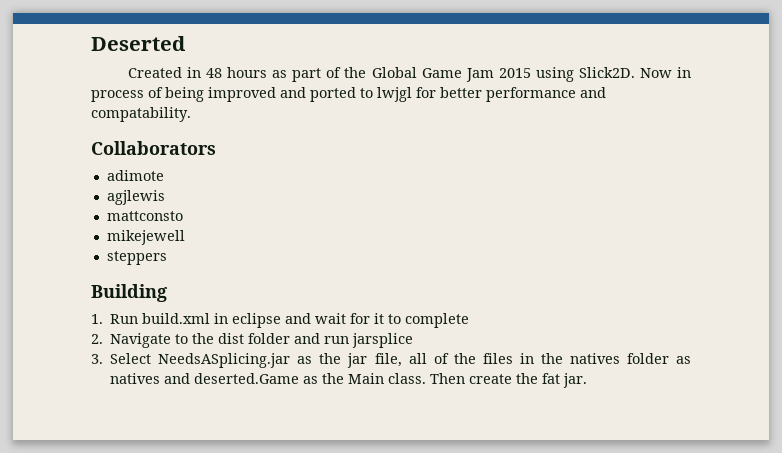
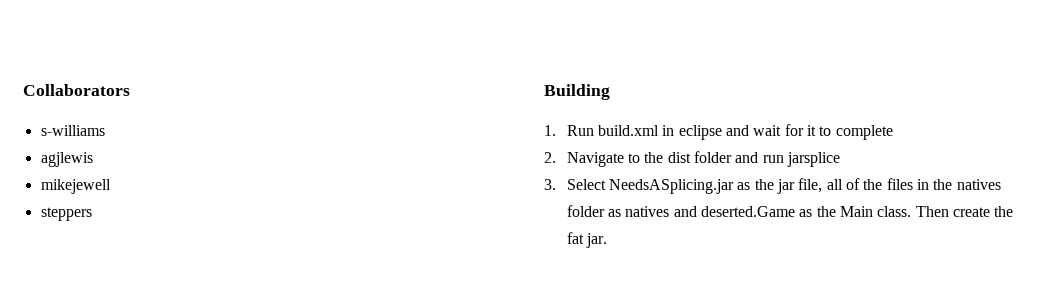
- Deserted
- Created in 48 hours as part of the Global Game Jam 2015 using Slick2D. Now in process of being improved and ported to lwjgl for better performance and compatability.
- adimote
+ s-williams
- mattconsto

